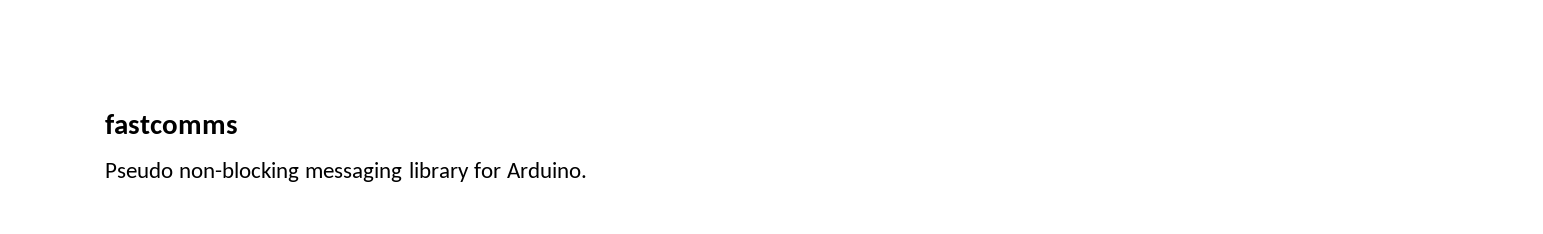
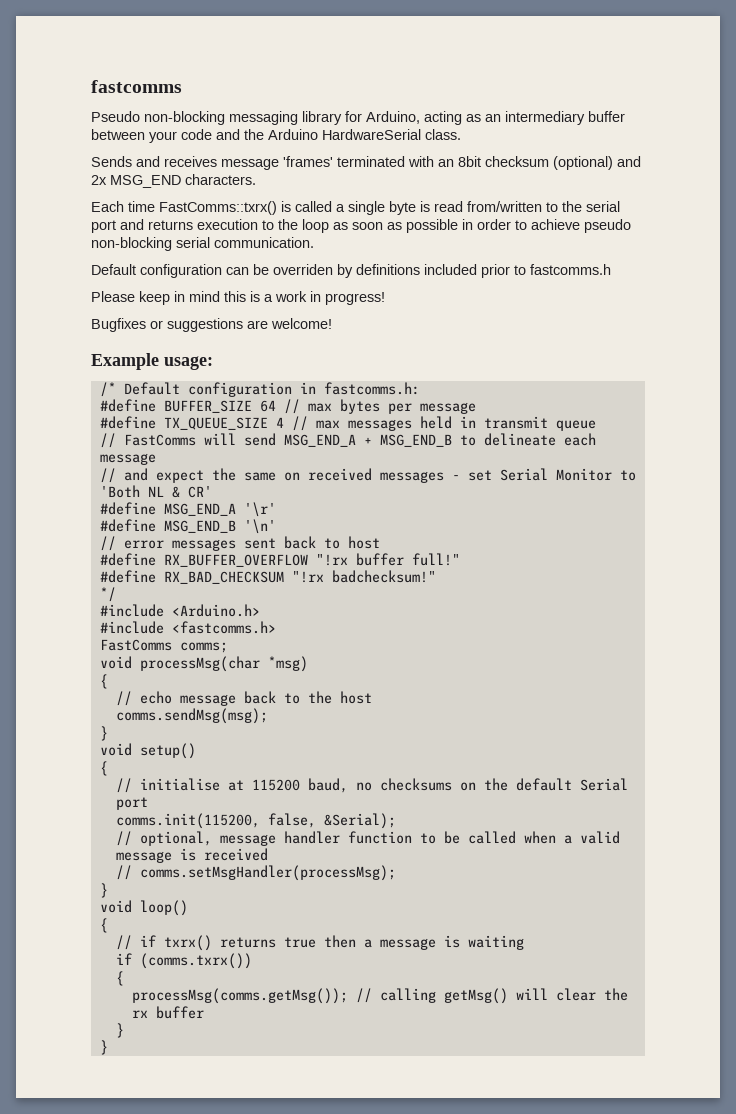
- Pseudo non-blocking messaging library for Arduino.
+ Pseudo non-blocking messaging library for Arduino, acting as an intermediary buffer between your code and the Arduino HardwareSerial class.
+ Sends and receives message 'frames' terminated with an 8bit checksum (optional) and 2x MSG_END characters.
+ Each time FastComms::txrx() is called a single byte is read from/written to the serial port and returns execution to the loop as soon as possible in order to achieve pseudo non-blocking serial communication.
+ Default configuration can be overriden by definitions included prior to fastcomms.h
+ Please keep in mind this is a work in progress!
+ Bugfixes or suggestions are welcome!
+ Example usage:
+ /* Default configuration in fastcomms.h:
+ #define BUFFER_SIZE 64 // max bytes per message
+ #define TX_QUEUE_SIZE 4 // max messages held in transmit queue
+ // FastComms will send MSG_END_A + MSG_END_B to delineate each message
+ // and expect the same on received messages - set Serial Monitor to 'Both NL & CR'
+ #define MSG_END_A '\r'
+ #define MSG_END_B '\n'
+ // error messages sent back to host
+ #define RX_BUFFER_OVERFLOW "!rx buffer full!"
+ #define RX_BAD_CHECKSUM "!rx badchecksum!"
+ */
+ #include <Arduino.h>
+ #include <fastcomms.h>
+ FastComms comms;
+ void processMsg(char *msg)
+ {
+ // echo message back to the host
+ comms.sendMsg(msg);
+ }
+ void setup()
+ {
+ // initialise at 115200 baud, no checksums on the default Serial port
+ comms.init(115200, false, &Serial);
+ // optional, message handler function to be called when a valid message is received
+ // comms.setMsgHandler(processMsg);
+ }
+ void loop()
+ {
+ // if txrx() returns true then a message is waiting
+ if (comms.txrx())
+ {
+ processMsg(comms.getMsg()); // calling getMsg() will clear the rx buffer
+ }
+ }

